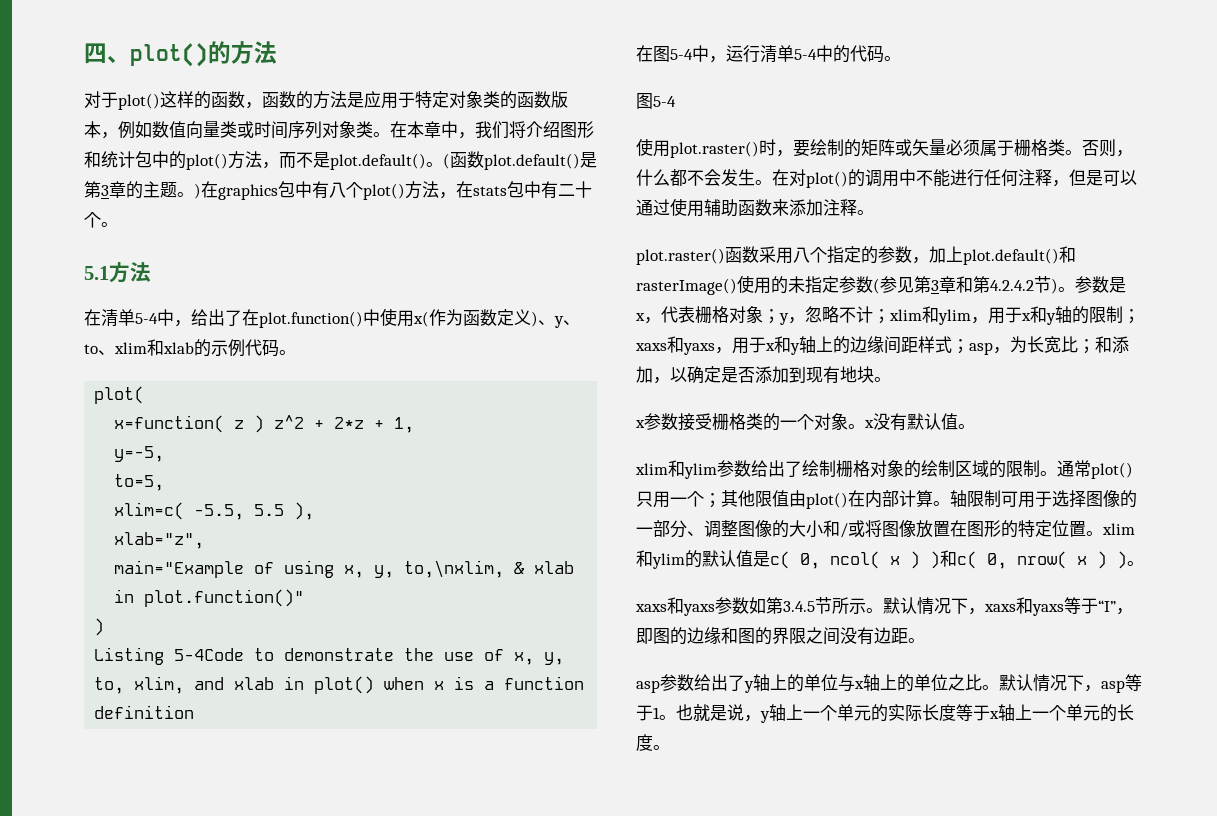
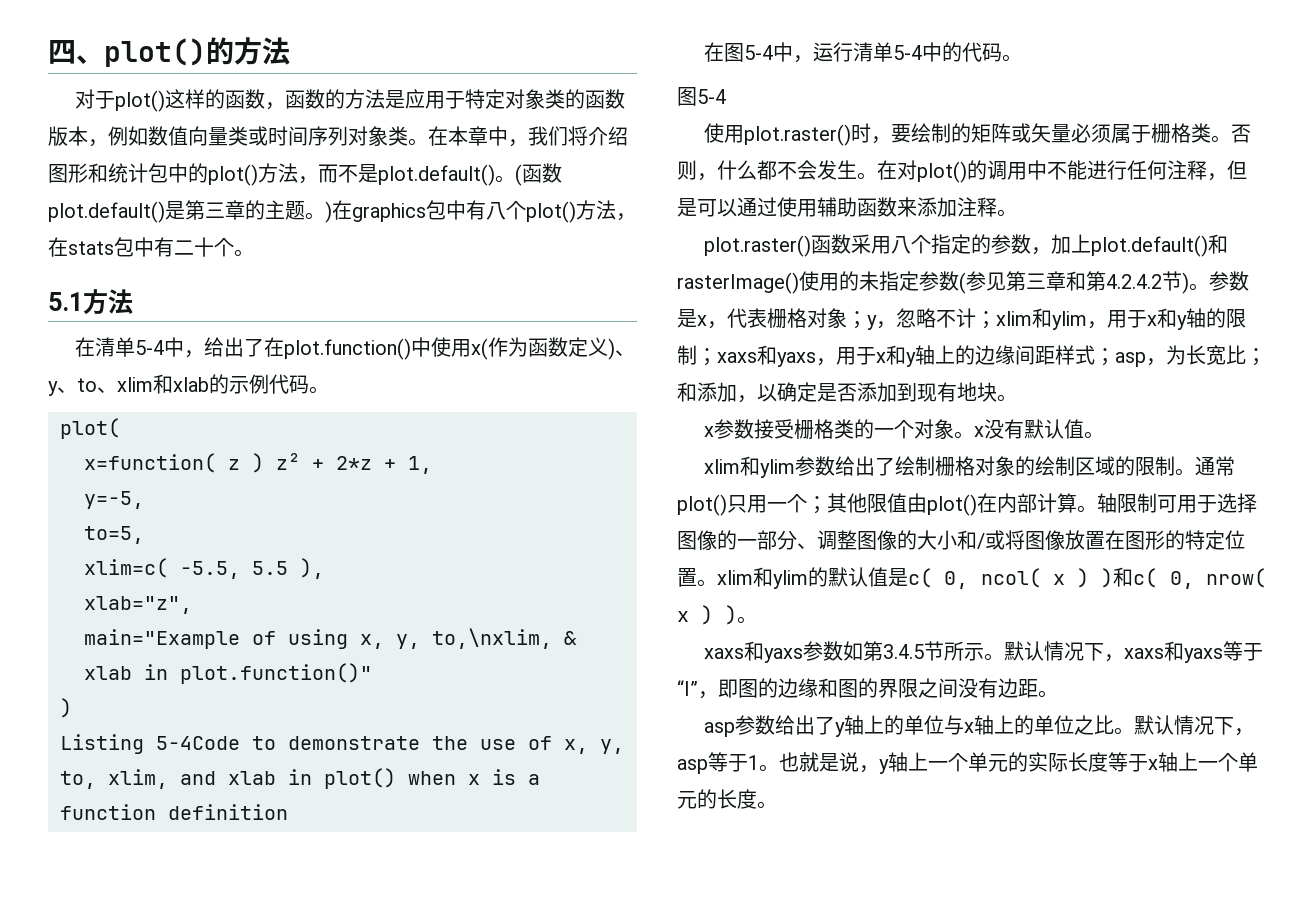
- (函数plot.default()是第3章的主题。)在graphics包中有八个plot()方法，在stats包中有二十个。
+ (函数plot.default()是第三章的主题。)在graphics包中有八个plot()方法，在stats包中有二十个。
- x=function( z ) z^2 + 2*z + 1,
+ x=function( z ) z² + 2*z + 1,
- plot.raster()函数采用八个指定的参数，加上plot.default()和rasterImage()使用的未指定参数(参见第3章和第4.2.4.2节)。
+ plot.raster()函数采用八个指定的参数，加上plot.default()和rasterImage()使用的未指定参数(参见第三章和第4.2.4.2节)。

